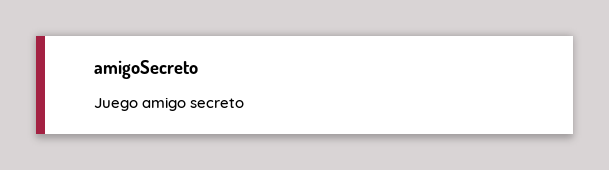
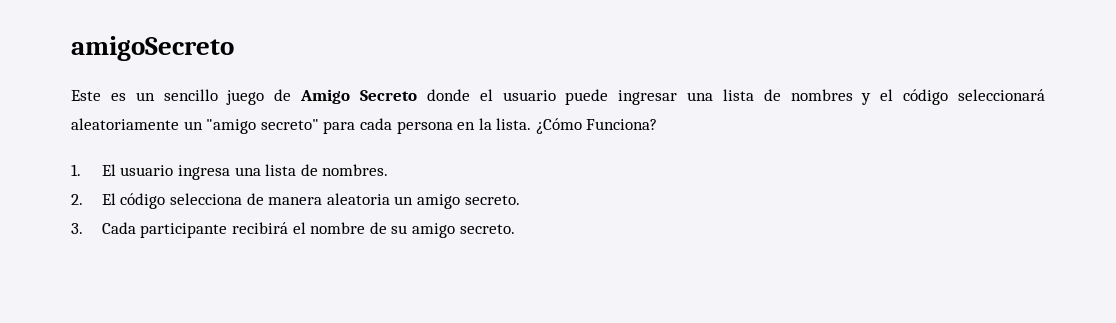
- Juego amigo secreto
+ Este es un sencillo juego de Amigo Secreto donde el usuario puede ingresar una lista de nombres y el código seleccionará aleatoriamente un "amigo secreto" para cada persona en la lista. ¿Cómo Funciona?
+ 1. El usuario ingresa una lista de nombres.
+ 2. El código selecciona de manera aleatoria un amigo secreto.
+ 3. Cada participante recibirá el nombre de su amigo secreto.

